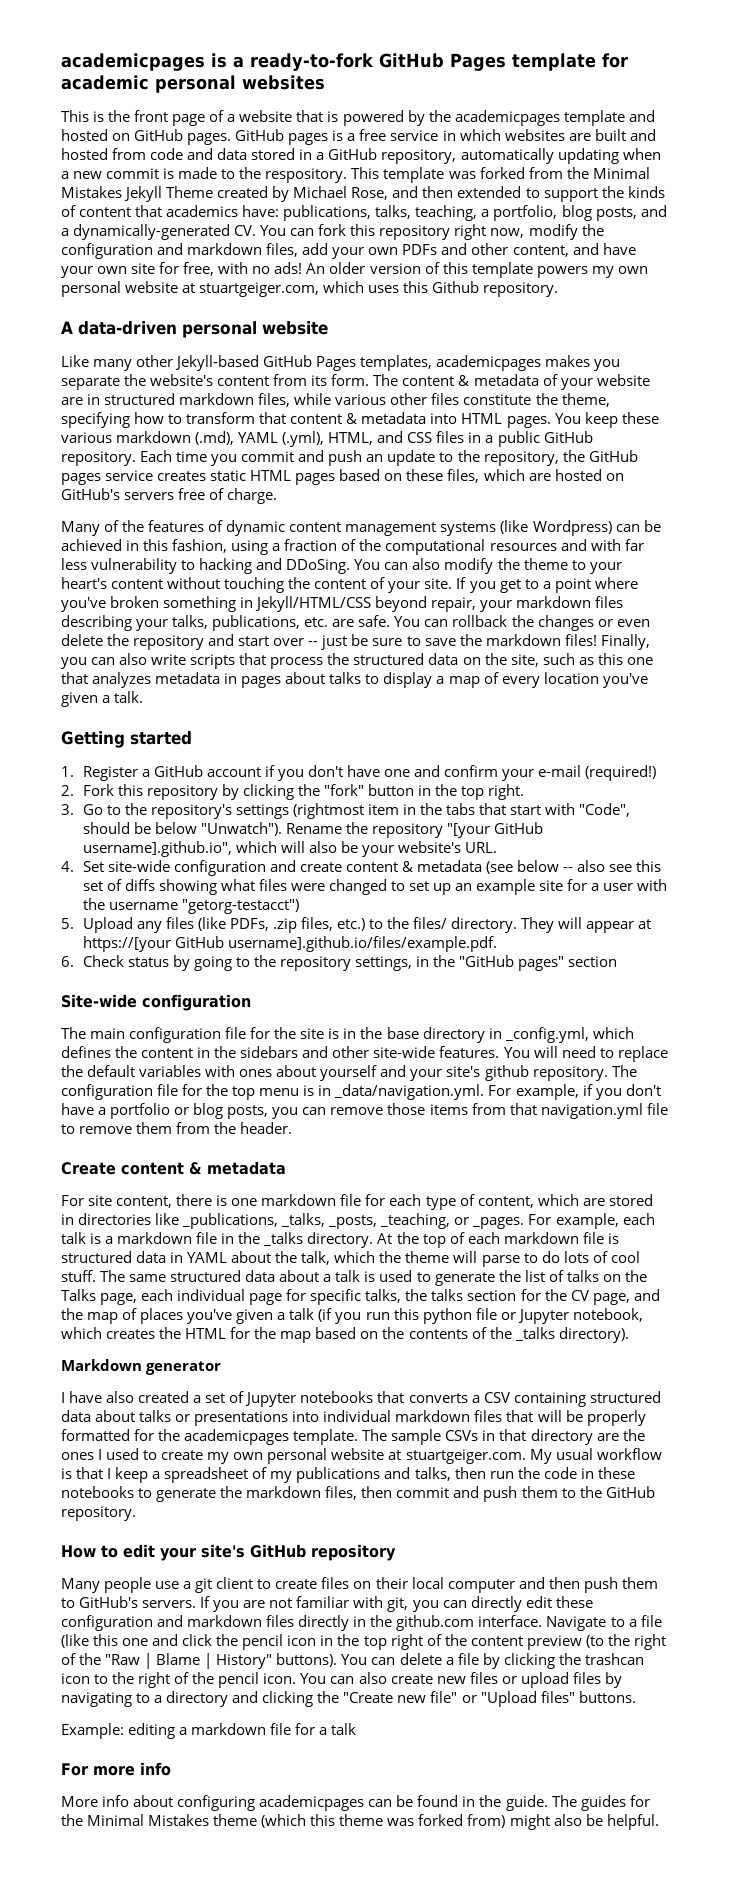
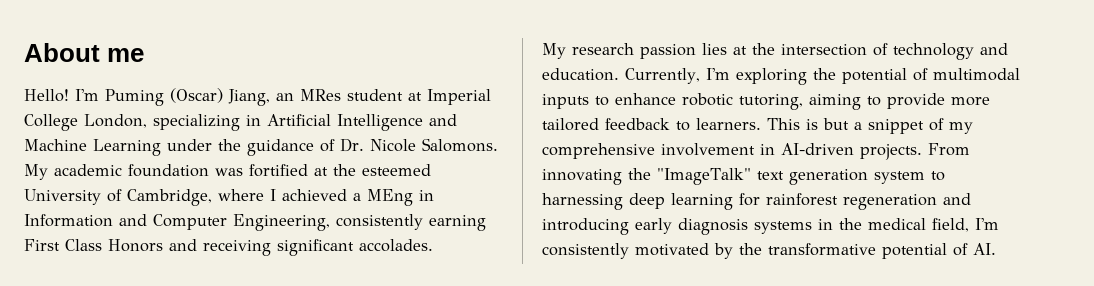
- academicpages is a ready-to-fork GitHub Pages template for academic personal websites
- This is the front page of a website that is powered by the academicpages template and hosted on GitHub pages. GitHub pages is a free service in which websites are built and hosted from code and data stored in a GitHub repository, automatically updating when a new commit is made to the respository. This template was forked from the Minimal Mistakes Jekyll Theme created by Michael Rose, and then extended to support the kinds of content that academics have: publications, talks, teaching, a portfolio, blog posts, and a dynamically-generated CV. You can fork this repository right now, modify the configuration and markdown files, add your own PDFs and other content, and have your own site for free, with no ads! An older version of this template powers my own personal website at stuartgeiger.com, which uses this Github repository.
- A data-driven personal website
- Like many other Jekyll-based GitHub Pages templates, academicpages makes you separate the website's content from its form. The content & metadata of your website are in structured markdown files, while various other files constitute the theme, specifying how to transform that content & metadata into HTML pages. You keep these various markdown (.md), YAML (.yml), HTML, and CSS files in a public GitHub repository. Each time you commit and push an update to the repository, the GitHub pages service creates static HTML pages based on these files, which are hosted on GitHub's servers free of charge.
- Many of the features of dynamic content management systems (like Wordpress) can be achieved in this fashion, using a fraction of the computational resources and with far less vulnerability to hacking and DDoSing. You can also modify the theme to your heart's content without touching the content of your site. If you get to a point where you've broken something in Jekyll/HTML/CSS beyond repair, your markdown files describing your talks, publications, etc. are safe. You can rollback the changes or even delete the repository and start over -- just be sure to save the markdown files! Finally, you can also write scripts that process the structured data on the site, such as this one that analyzes metadata in pages about talks to display a map of every location you've given a talk.
- Getting started
- 1. Register a GitHub account if you don't have one and confirm your e-mail (required!)
- 2. Fork this repository by clicking the "fork" button in the top right.
- 3. Go to the repository's settings (rightmost item in the tabs that start with "Code", should be below "Unwatch"). Rename the repository "[your GitHub username].github.io", which will also be your website's URL.
- 4. Set site-wide configuration and create content & metadata (see below -- also see this set of diffs showing what files were changed to set up an example site for a user with the username "getorg-testacct")
- 5. Upload any files (like PDFs, .zip files, etc.) to the files/ directory. They will appear at https://[your GitHub username].github.io/files/example.pdf.
- 6. Check status by going to the repository settings, in the "GitHub pages" section
- Site-wide configuration
- The main configuration file for the site is in the base directory in _config.yml, which defines the content in the sidebars and other site-wide features. You will need to replace the default variables with ones about yourself and your site's github repository. The configuration file for the top menu is in _data/navigation.yml. For example, if you don't have a portfolio or blog posts, you can remove those items from that navigation.yml file to remove them from the header.
- Create content & metadata
- For site content, there is one markdown file for each type of content, which are stored in directories like _publications, _talks, _posts, _teaching, or _pages. For example, each talk is a markdown file in the _talks directory. At the top of each markdown file is structured data in YAML about the talk, which the theme will parse to do lots of cool stuff. The same structured data about a talk is used to generate the list of talks on the Talks page, each individual page for specific talks, the talks section for the CV page, and the map of places you've given a talk (if you run this python file or Jupyter notebook, which creates the HTML for the map based on the contents of the _talks directory).
- Markdown generator
- I have also created a set of Jupyter notebooks that converts a CSV containing structured data about talks or presentations into individual markdown files that will be properly formatted for the academicpages template. The sample CSVs in that directory are the ones I used to create my own personal website at stuartgeiger.com. My usual workflow is that I keep a spreadsheet of my publications and talks, then run the code in these notebooks to generate the markdown files, then commit and push them to the GitHub repository.
- How to edit your site's GitHub repository
- Many people use a git client to create files on their local computer and then push them to GitHub's servers. If you are not familiar with git, you can directly edit these configuration and markdown files directly in the github.com interface. Navigate to a file (like this one and click the pencil icon in the top right of the content preview (to the right of the "Raw | Blame | History" buttons). You can delete a file by clicking the trashcan icon to the right of the pencil icon. You can also create new files or upload files by navigating to a directory and clicking the "Create new file" or "Upload files" buttons.
- Example: editing a markdown file for a talk
- For more info
- More info about configuring academicpages can be found in the guide. The guides for the Minimal Mistakes theme (which this theme was forked from) might also be helpful.
+ About me
+ Hello! I'm Puming (Oscar) Jiang, an MRes student at Imperial College London, specializing in Artificial Intelligence and Machine Learning under the guidance of Dr. Nicole Salomons. My academic foundation was fortified at the esteemed University of Cambridge, where I achieved a MEng in Information and Computer Engineering, consistently earning First Class Honors and receiving significant accolades.
+ My research passion lies at the intersection of technology and education. Currently, I'm exploring the potential of multimodal inputs to enhance robotic tutoring, aiming to provide more tailored feedback to learners. This is but a snippet of my comprehensive involvement in AI-driven projects. From innovating the "ImageTalk" text generation system to harnessing deep learning for rainforest regeneration and introducing early diagnosis systems in the medical field, I'm consistently motivated by the transformative potential of AI.

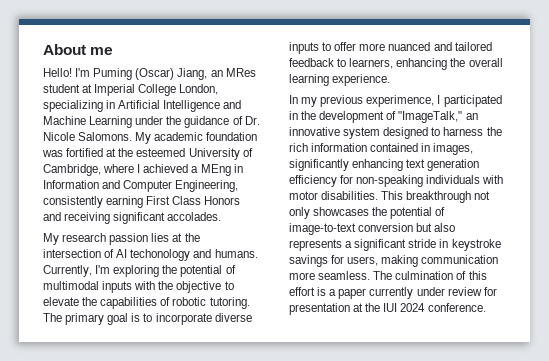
- My research passion lies at the intersection of technology and education.
+ My research passion lies at the intersection of AI techonology and humans.
- Currently, I'm exploring the potential of multimodal inputs to enhance robotic tutoring, aiming to provide more tailored feedback to learners. This is but a snippet of my comprehensive involvement in AI-driven projects. From innovating the "ImageTalk" text generation system to harnessing deep learning for rainforest regeneration and introducing early diagnosis systems in the medical field, I'm consistently motivated by the transformative potential of AI.
+ Currently, I'm exploring the potential of multimodal inputs with the objective to elevate the capabilities of robotic tutoring. The primary goal is to incorporate diverse inputs to offer more nuanced and tailored feedback to learners, enhancing the overall learning experience.
+ In my previous experimence, I participated in the development of "ImageTalk," an innovative system designed to harness the rich information contained in images, significantly enhancing text generation efficiency for non-speaking individuals with motor disabilities. This breakthrough not only showcases the potential of image-to-text conversion but also represents a significant stride in keystroke savings for users, making communication more seamless. The culmination of this effort is a paper currently under review for presentation at the IUI 2024 conference.

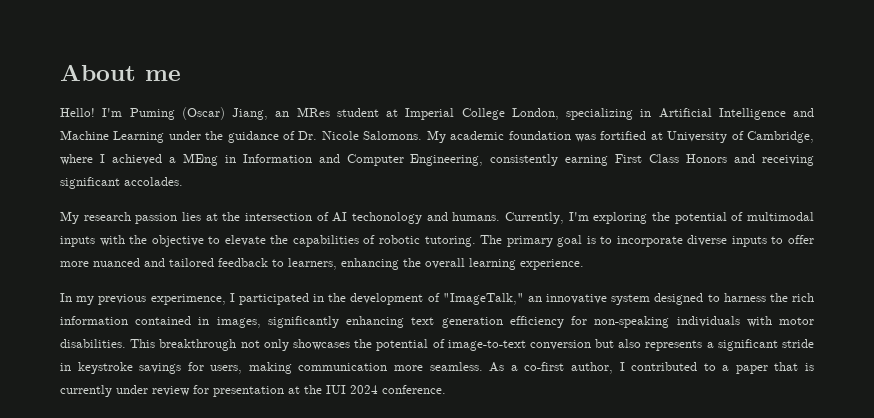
- My academic foundation was fortified at the esteemed University of Cambridge, where I achieved a MEng in Information and Computer Engineering, consistently earning First Class Honors and receiving significant accolades.
+ My academic foundation was fortified at University of Cambridge, where I achieved a MEng in Information and Computer Engineering, consistently earning First Class Honors and receiving significant accolades.
- The culmination of this effort is a paper currently under review for presentation at the IUI 2024 conference.
+ As a co-first author, I contributed to a paper that is currently under review for presentation at the IUI 2024 conference.

